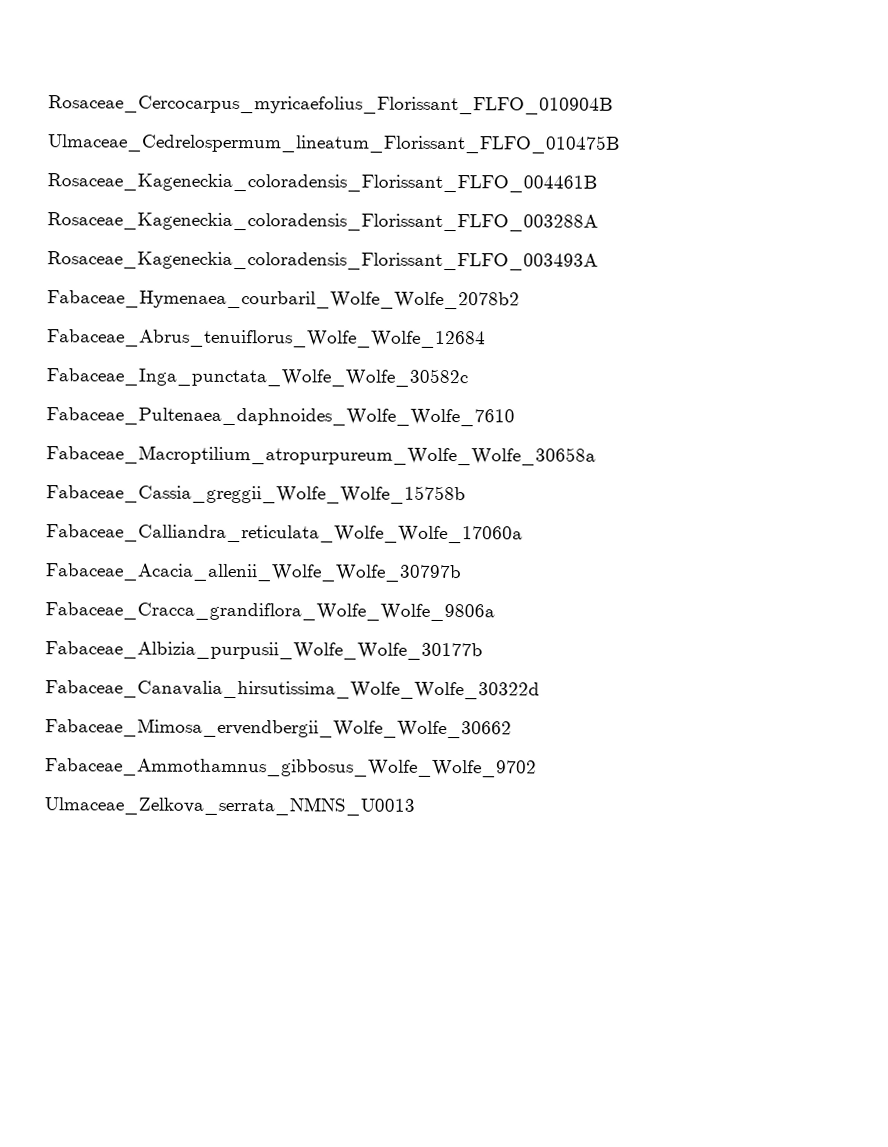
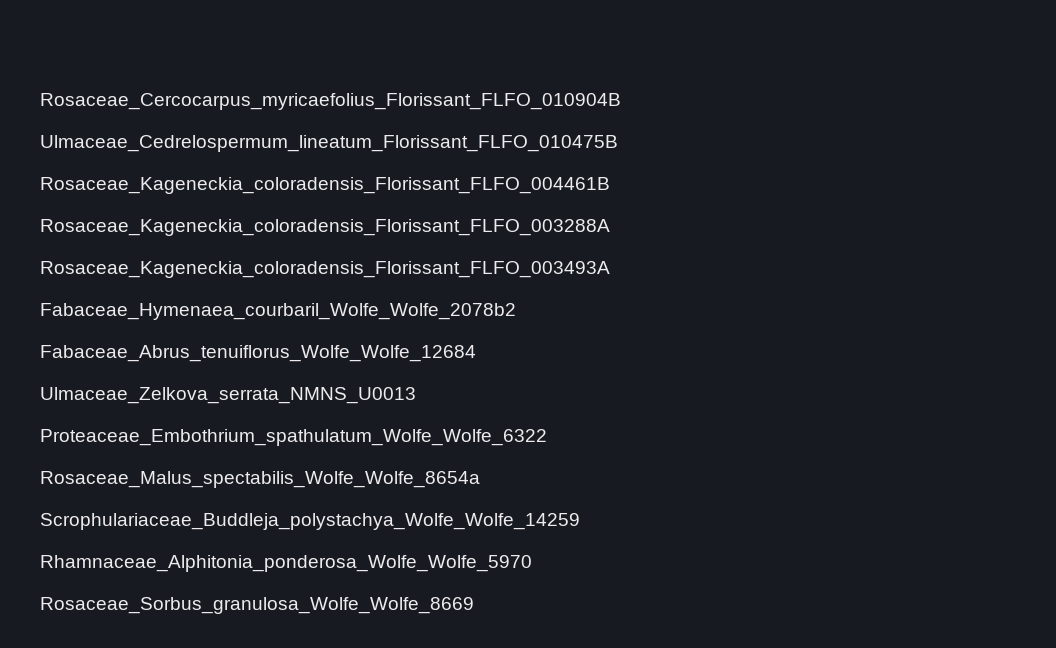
- Fabaceae_Inga_punctata_Wolfe_Wolfe_30582c
- Fabaceae_Pultenaea_daphnoides_Wolfe_Wolfe_7610
- Fabaceae_Macroptilium_atropurpureum_Wolfe_Wolfe_30658a
- Fabaceae_Cassia_greggii_Wolfe_Wolfe_15758b
- Fabaceae_Calliandra_reticulata_Wolfe_Wolfe_17060a
- Fabaceae_Acacia_allenii_Wolfe_Wolfe_30797b
- Fabaceae_Cracca_grandiflora_Wolfe_Wolfe_9806a
- Fabaceae_Albizia_purpusii_Wolfe_Wolfe_30177b
- Fabaceae_Canavalia_hirsutissima_Wolfe_Wolfe_30322d
- Fabaceae_Mimosa_ervendbergii_Wolfe_Wolfe_30662
- Fabaceae_Ammothamnus_gibbosus_Wolfe_Wolfe_9702
  Ulmaceae_Zelkova_serrata_NMNS_U0013
+ Proteaceae_Embothrium_spathulatum_Wolfe_Wolfe_6322
+ Rosaceae_Malus_spectabilis_Wolfe_Wolfe_8654a
+ Scrophulariaceae_Buddleja_polystachya_Wolfe_Wolfe_14259
+ Rhamnaceae_Alphitonia_ponderosa_Wolfe_Wolfe_5970
+ Rosaceae_Sorbus_granulosa_Wolfe_Wolfe_8669

